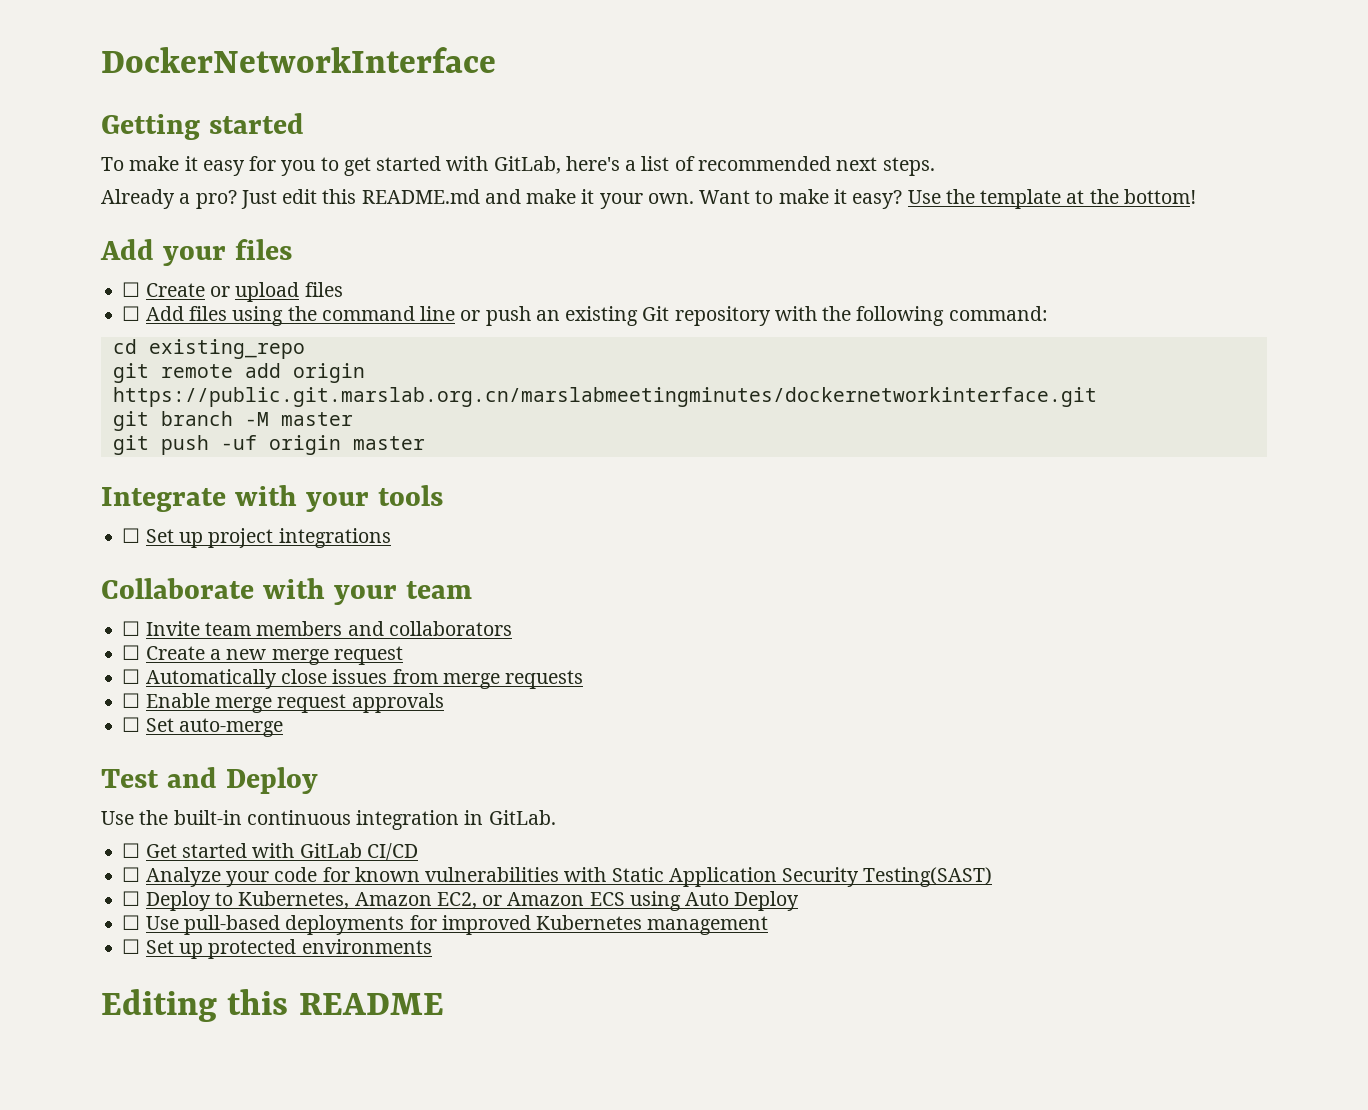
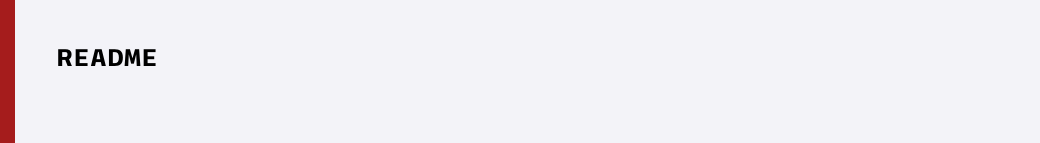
- DockerNetworkInterface
- Getting started
- To make it easy for you to get started with GitLab, here's a list of recommended next steps.
- Already a pro? Just edit this README.md and make it your own. Want to make it easy? Use the template at the bottom!
- Add your files
- ☐ Create or upload files
- ☐ Add files using the command line or push an existing Git repository with the following command:
- cd existing_repo
- git remote add origin https://public.git.marslab.org.cn/marslabmeetingminutes/dockernetworkinterface.git
- git branch -M master
- git push -uf origin master
- Integrate with your tools
- ☐ Set up project integrations
- Collaborate with your team
- ☐ Invite team members and collaborators
- ☐ Create a new merge request
- ☐ Automatically close issues from merge requests
- ☐ Enable merge request approvals
- ☐ Set auto-merge
- Test and Deploy
- Use the built-in continuous integration in GitLab.
- ☐ Get started with GitLab CI/CD
- ☐ Analyze your code for known vulnerabilities with Static Application Security Testing(SAST)
- ☐ Deploy to Kubernetes, Amazon EC2, or Amazon ECS using Auto Deploy
- ☐ Use pull-based deployments for improved Kubernetes management
- ☐ Set up protected environments
- Editing this README
+ README

